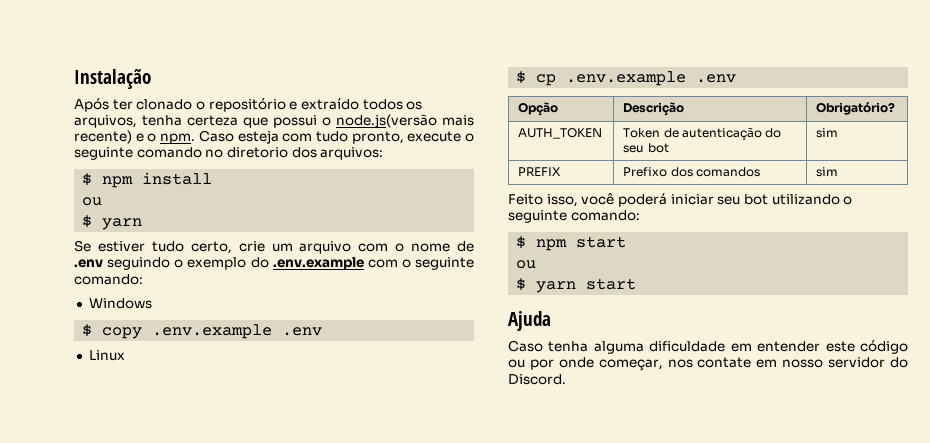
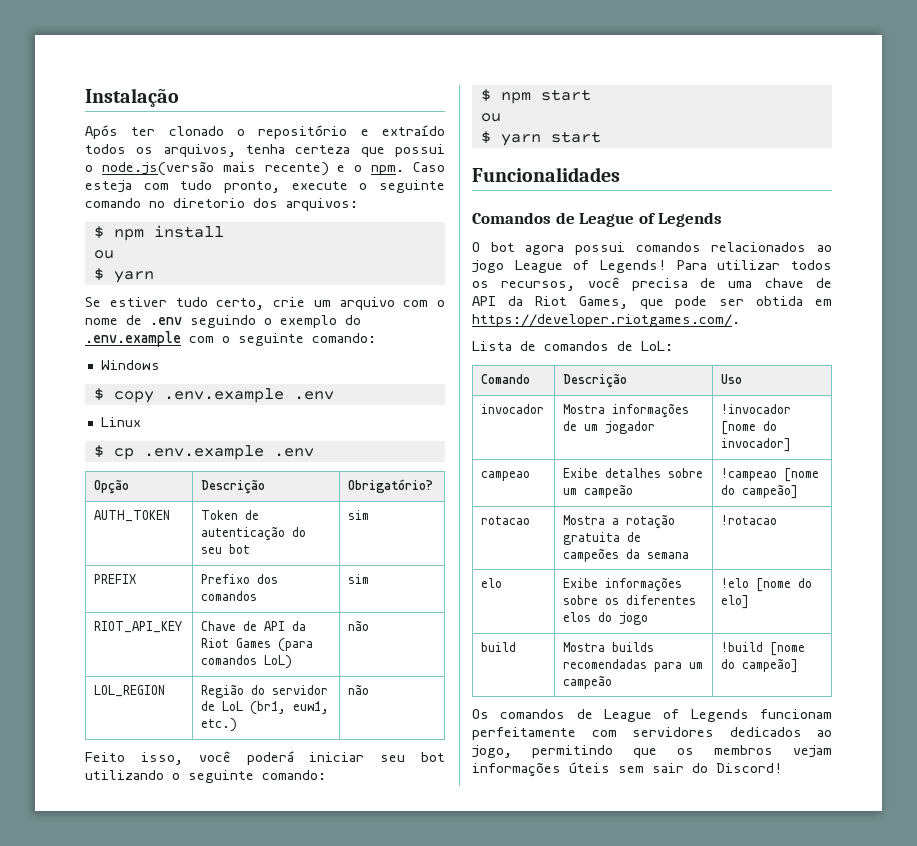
+ RIOT_API_KEY | Chave de API da Riot Games (para comandos LoL) | não
+ LOL_REGION | Região do servidor de LoL (br1, euw1, etc.) | não
- Ajuda
- Caso tenha alguma dificuldade em entender este código ou por onde começar, nos contate em nosso servidor do Discord.
+ Funcionalidades
+ Comandos de League of Legends
+ O bot agora possui comandos relacionados ao jogo League of Legends! Para utilizar todos os recursos, você precisa de uma chave de API da Riot Games, que pode ser obtida em https://developer.riotgames.com/.
+ Lista de comandos de LoL:
+ Comando | Descrição | Uso
+ invocador | Mostra informações de um jogador | !invocador [nome do invocador]
+ campeao | Exibe detalhes sobre um campeão | !campeao [nome do campeão]
+ rotacao | Mostra a rotação gratuita de campeões da semana | !rotacao
+ elo | Exibe informações sobre os diferentes elos do jogo | !elo [nome do elo]
+ build | Mostra builds recomendadas para um campeão | !build [nome do campeão]
+ Os comandos de League of Legends funcionam perfeitamente com servidores dedicados ao jogo, permitindo que os membros vejam informações úteis sem sair do Discord!

